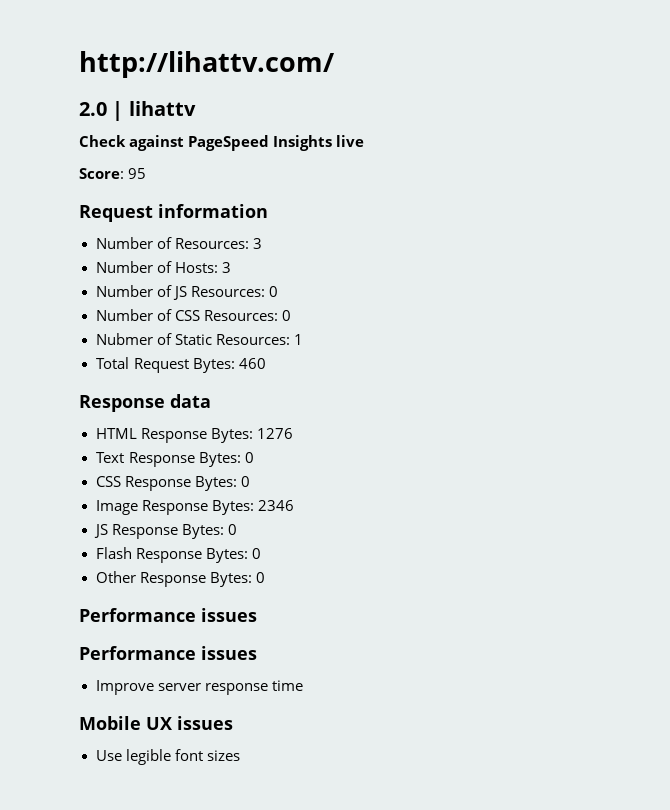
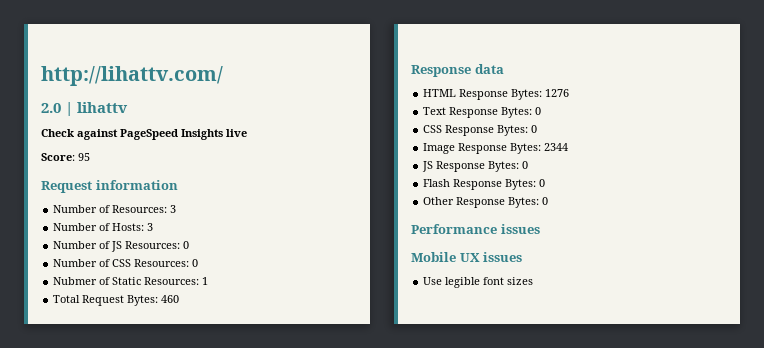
- Image Response Bytes: 2346
+ Image Response Bytes: 2344
  Other Response Bytes: 0
  Performance issues
- Performance issues
- Improve server response time

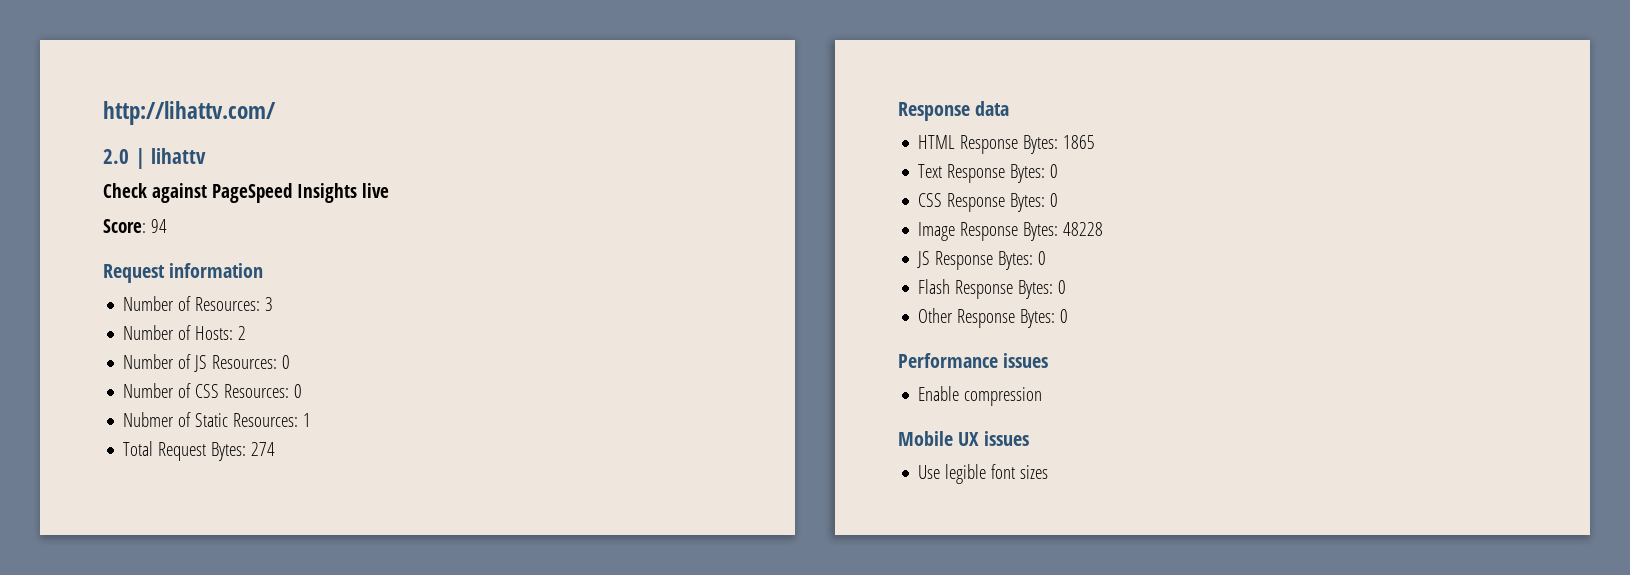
- Score: 95
+ Score: 94
- Number of Hosts: 3
+ Number of Hosts: 2
- Total Request Bytes: 460
+ Total Request Bytes: 274
- HTML Response Bytes: 1276
+ HTML Response Bytes: 1865
- Image Response Bytes: 2344
+ Image Response Bytes: 48228
+ Enable compression

